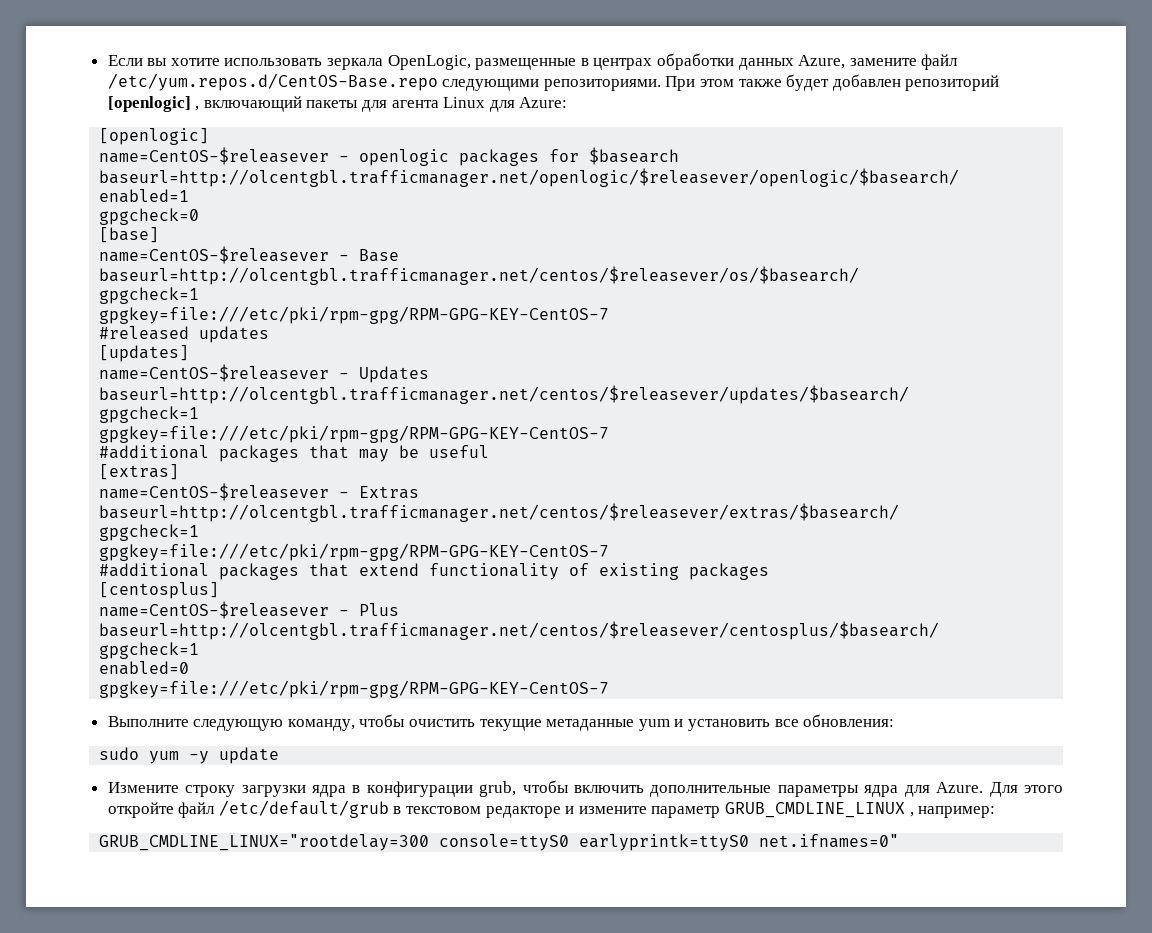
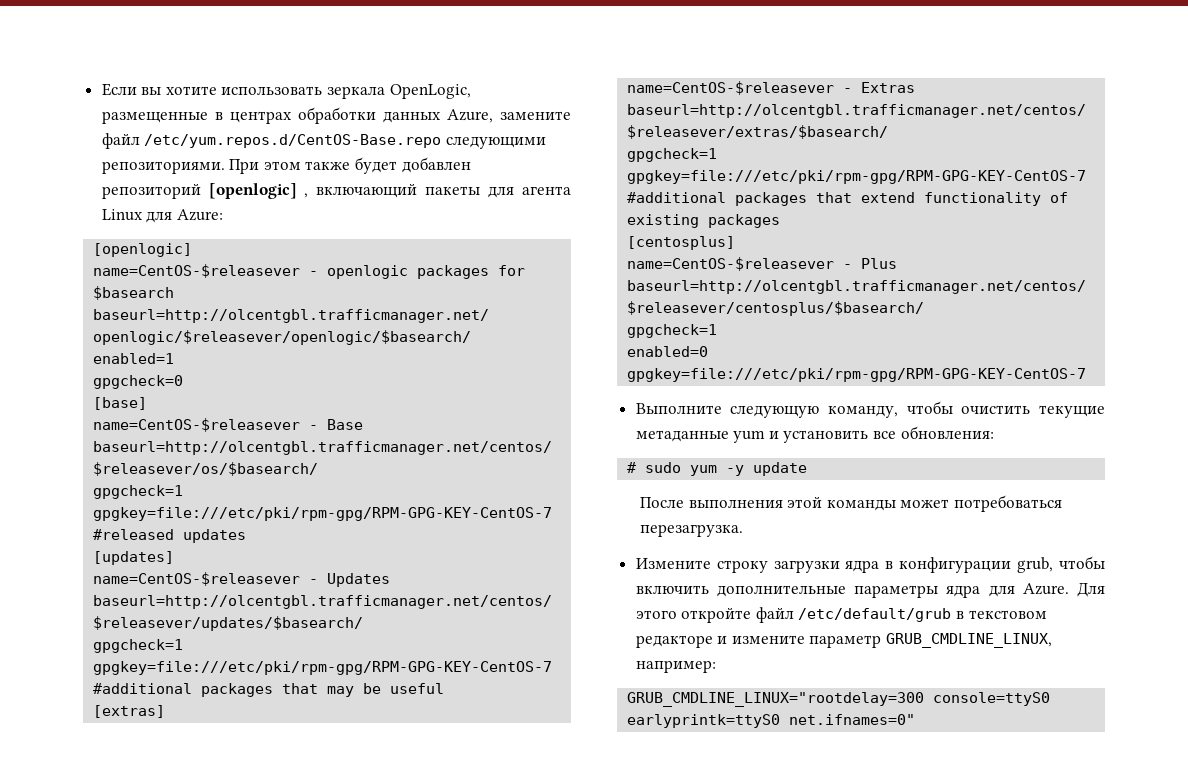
- sudo yum -y update
+ # sudo yum -y update
+ После выполнения этой команды может потребоваться перезагрузка.
- Для этого откройте файл /etc/default/grub в текстовом редакторе и измените параметр GRUB_CMDLINE_LINUX , например:
+ Для этого откройте файл /etc/default/grub в текстовом редакторе и измените параметр GRUB_CMDLINE_LINUX, например:

